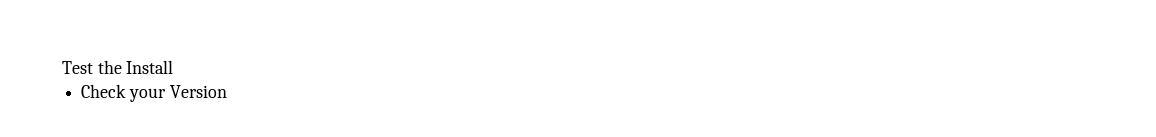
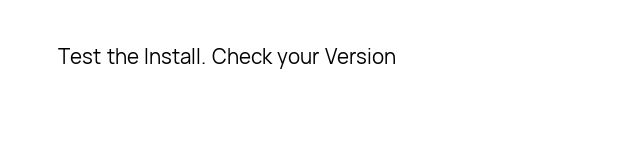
- Test the Install
- Check your Version
+ Test the Install. Check your Version

